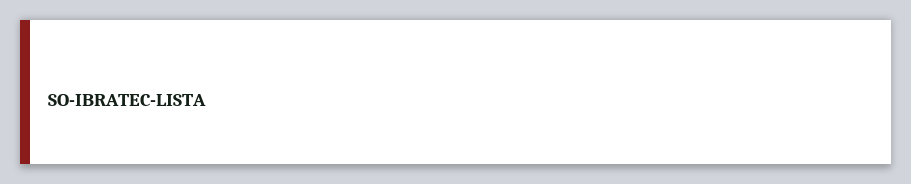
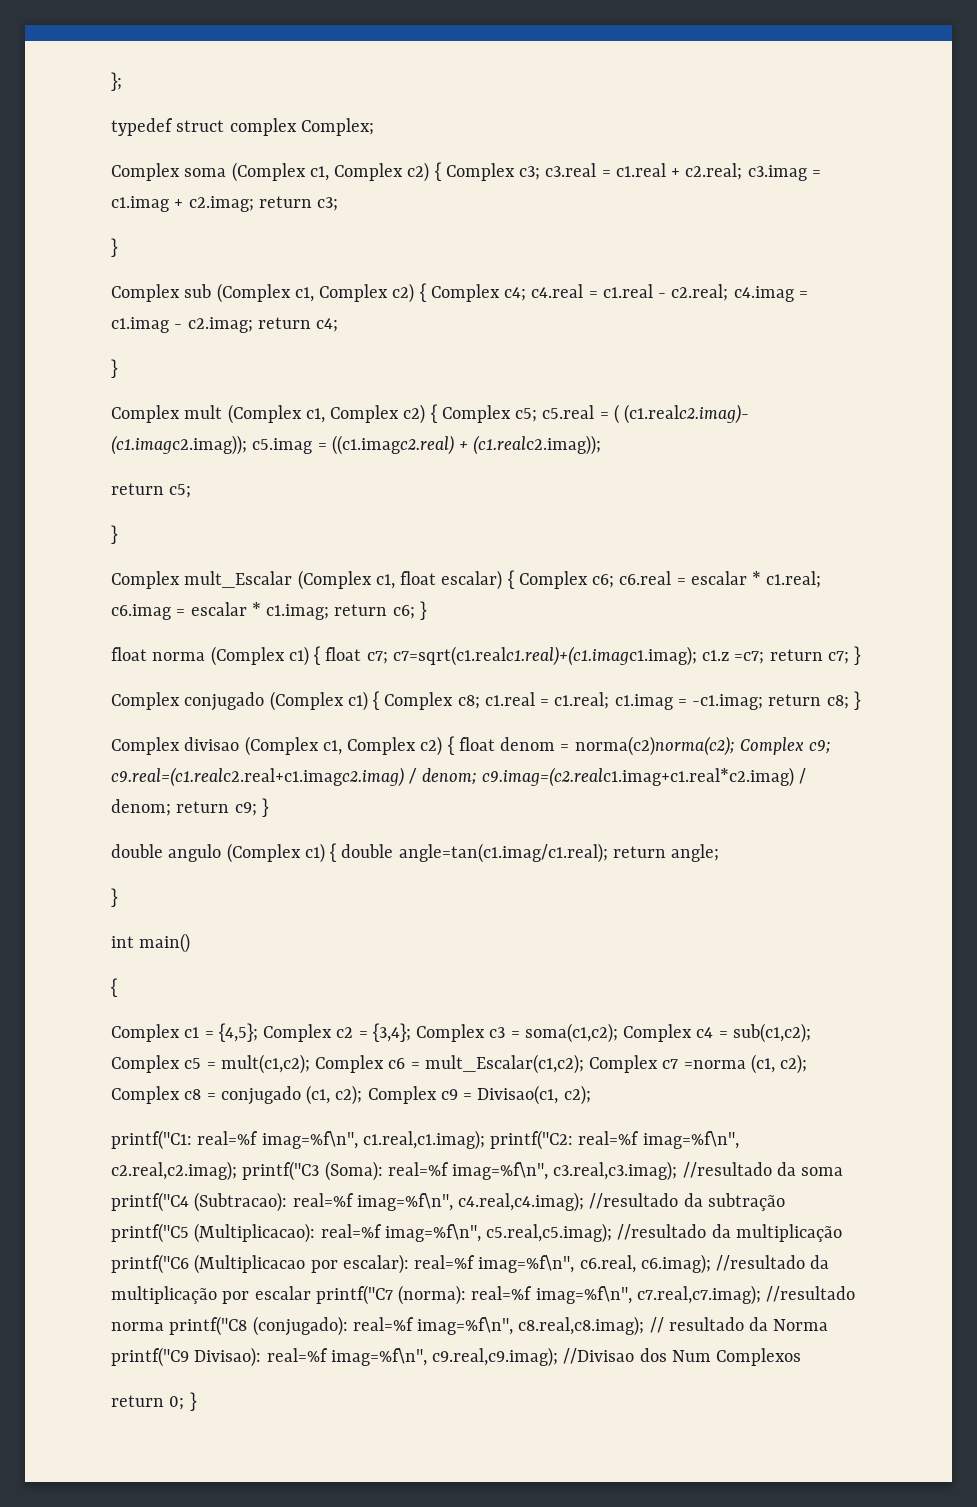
- SO-IBRATEC-LISTA
+ };
+ typedef struct complex Complex;
+ Complex soma (Complex c1, Complex c2) { Complex c3; c3.real = c1.real + c2.real; c3.imag = c1.imag + c2.imag; return c3;
+ }
+ Complex sub (Complex c1, Complex c2) { Complex c4; c4.real = c1.real - c2.real; c4.imag = c1.imag - c2.imag; return c4;
+ }
+ Complex mult (Complex c1, Complex c2) { Complex c5; c5.real = ( (c1.realc2.imag)- (c1.imagc2.imag)); c5.imag = ((c1.imagc2.real) + (c1.realc2.imag));
+ return c5;
+ }
+ Complex mult_Escalar (Complex c1, float escalar) { Complex c6; c6.real = escalar * c1.real; c6.imag = escalar * c1.imag; return c6; }
+ float norma (Complex c1) { float c7; c7=sqrt(c1.realc1.real)+(c1.imagc1.imag); c1.z =c7; return c7; }
+ Complex conjugado (Complex c1) { Complex c8; c1.real = c1.real; c1.imag = -c1.imag; return c8; }
+ Complex divisao (Complex c1, Complex c2) { float denom = norma(c2)norma(c2); Complex c9; c9.real=(c1.realc2.real+c1.imagc2.imag) / denom; c9.imag=(c2.realc1.imag+c1.real*c2.imag) / denom; return c9; }
+ double angulo (Complex c1) { double angle=tan(c1.imag/c1.real); return angle;
+ }
+ int main()
+ {
+ Complex c1 = {4,5}; Complex c2 = {3,4}; Complex c3 = soma(c1,c2); Complex c4 = sub(c1,c2); Complex c5 = mult(c1,c2); Complex c6 = mult_Escalar(c1,c2); Complex c7 =norma (c1, c2); Complex c8 = conjugado (c1, c2); Complex c9 = Divisao(c1, c2);
+ printf("C1: real=%f imag=%f\n", c1.real,c1.imag); printf("C2: real=%f imag=%f\n", c2.real,c2.imag); printf("C3 (Soma): real=%f imag=%f\n", c3.real,c3.imag); //resultado da soma printf("C4 (Subtracao): real=%f imag=%f\n", c4.real,c4.imag); //resultado da subtração printf("C5 (Multiplicacao): real=%f imag=%f\n", c5.real,c5.imag); //resultado da multiplicação printf("C6 (Multiplicacao por escalar): real=%f imag=%f\n", c6.real, c6.imag); //resultado da multiplicação por escalar printf("C7 (norma): real=%f imag=%f\n", c7.real,c7.imag); //resultado norma printf("C8 (conjugado): real=%f imag=%f\n", c8.real,c8.imag); // resultado da Norma printf("C9 Divisao): real=%f imag=%f\n", c9.real,c9.imag); //Divisao dos Num Complexos
+ return 0; }

